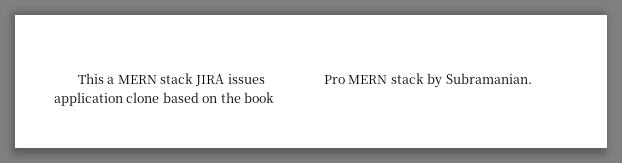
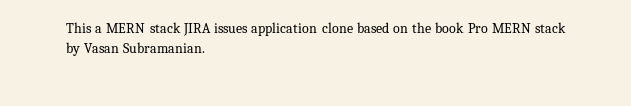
- This a MERN stack JIRA issues application clone based on the book Pro MERN stack by Subramanian.
+ This a MERN stack JIRA issues application clone based on the book Pro MERN stack by Vasan Subramanian.

